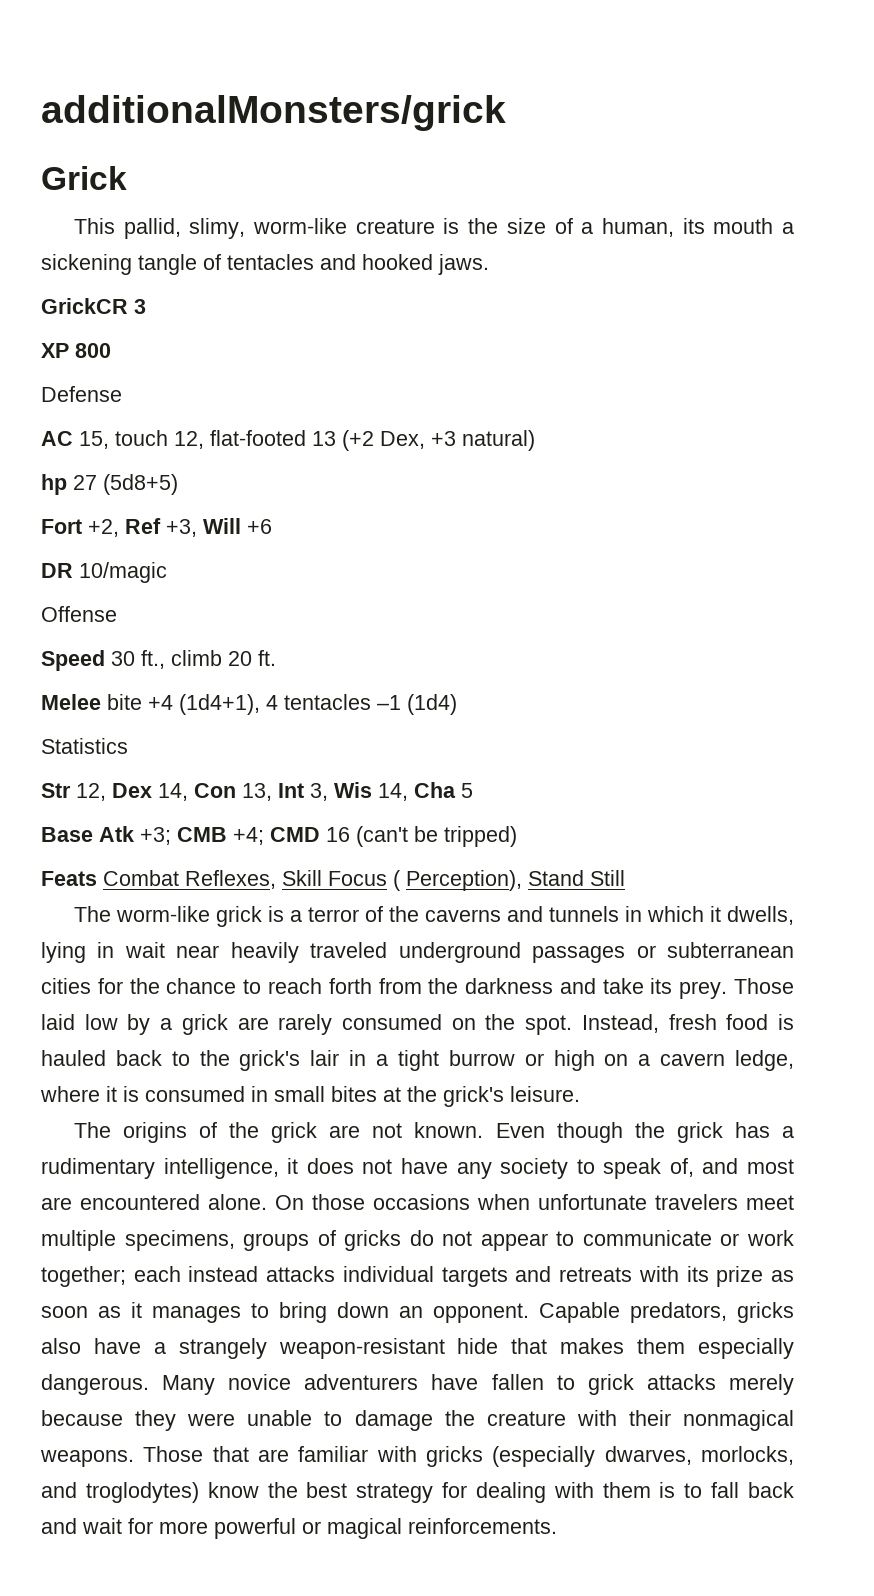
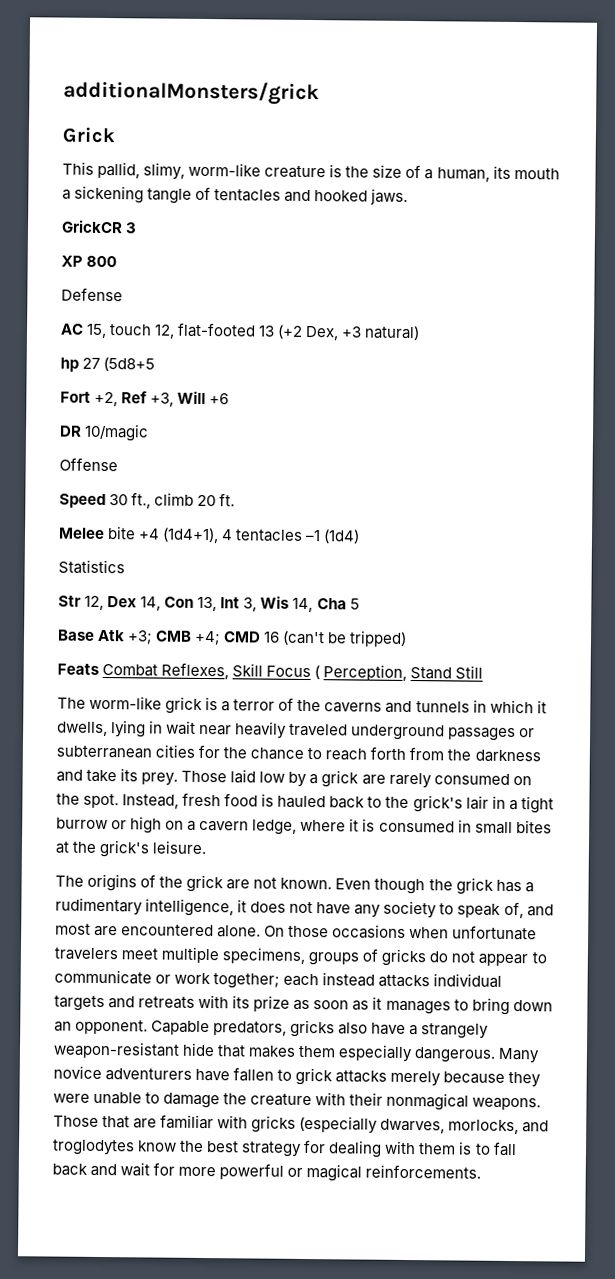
- hp 27 (5d8+5)
+ hp 27 (5d8+5
- Feats Combat Reflexes, Skill Focus ( Perception), Stand Still
+ Feats Combat Reflexes, Skill Focus ( Perception, Stand Still
- Those that are familiar with gricks (especially dwarves, morlocks, and troglodytes) know the best strategy for dealing with them is to fall back and wait for more powerful or magical reinforcements.
+ Those that are familiar with gricks (especially dwarves, morlocks, and troglodytes know the best strategy for dealing with them is to fall back and wait for more powerful or magical reinforcements.

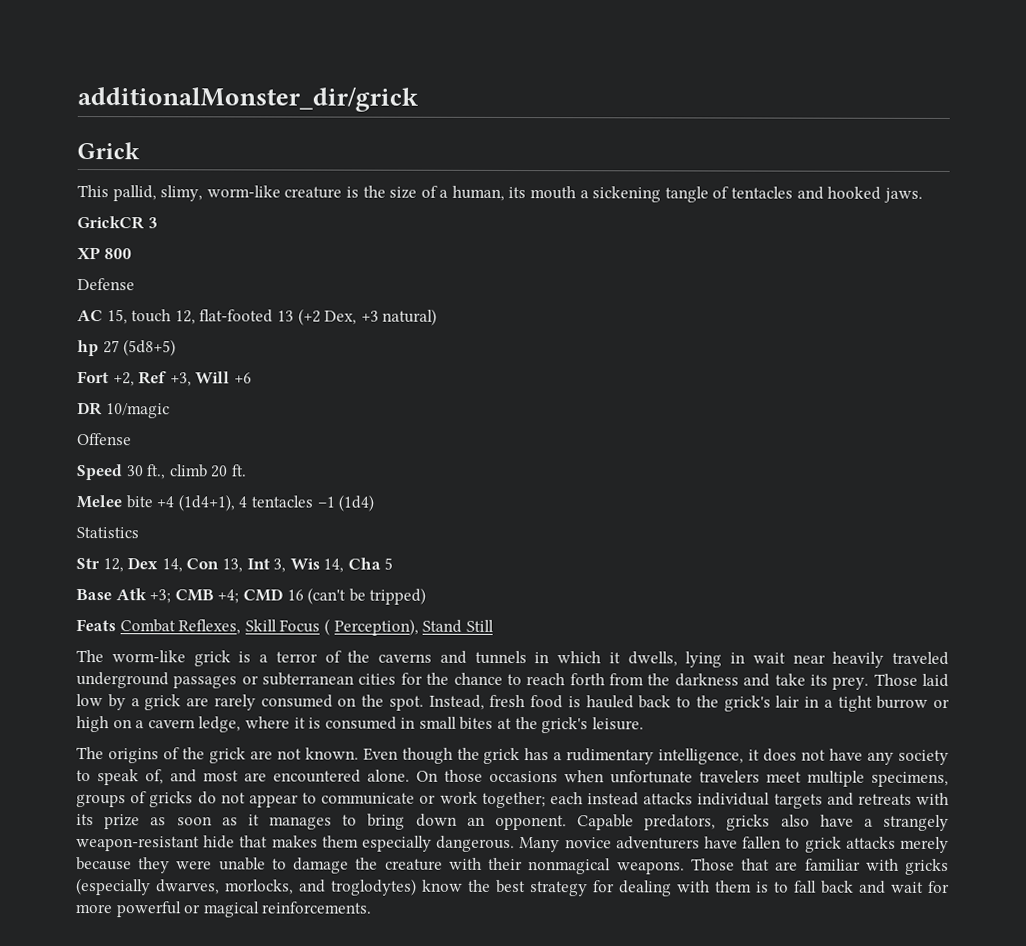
- additionalMonsters/grick
+ additionalMonster_dir/grick
- hp 27 (5d8+5
+ hp 27 (5d8+5)
- Feats Combat Reflexes, Skill Focus ( Perception, Stand Still
+ Feats Combat Reflexes, Skill Focus ( Perception), Stand Still
- Those that are familiar with gricks (especially dwarves, morlocks, and troglodytes know the best strategy for dealing with them is to fall back and wait for more powerful or magical reinforcements.
+ Those that are familiar with gricks (especially dwarves, morlocks, and troglodytes) know the best strategy for dealing with them is to fall back and wait for more powerful or magical reinforcements.

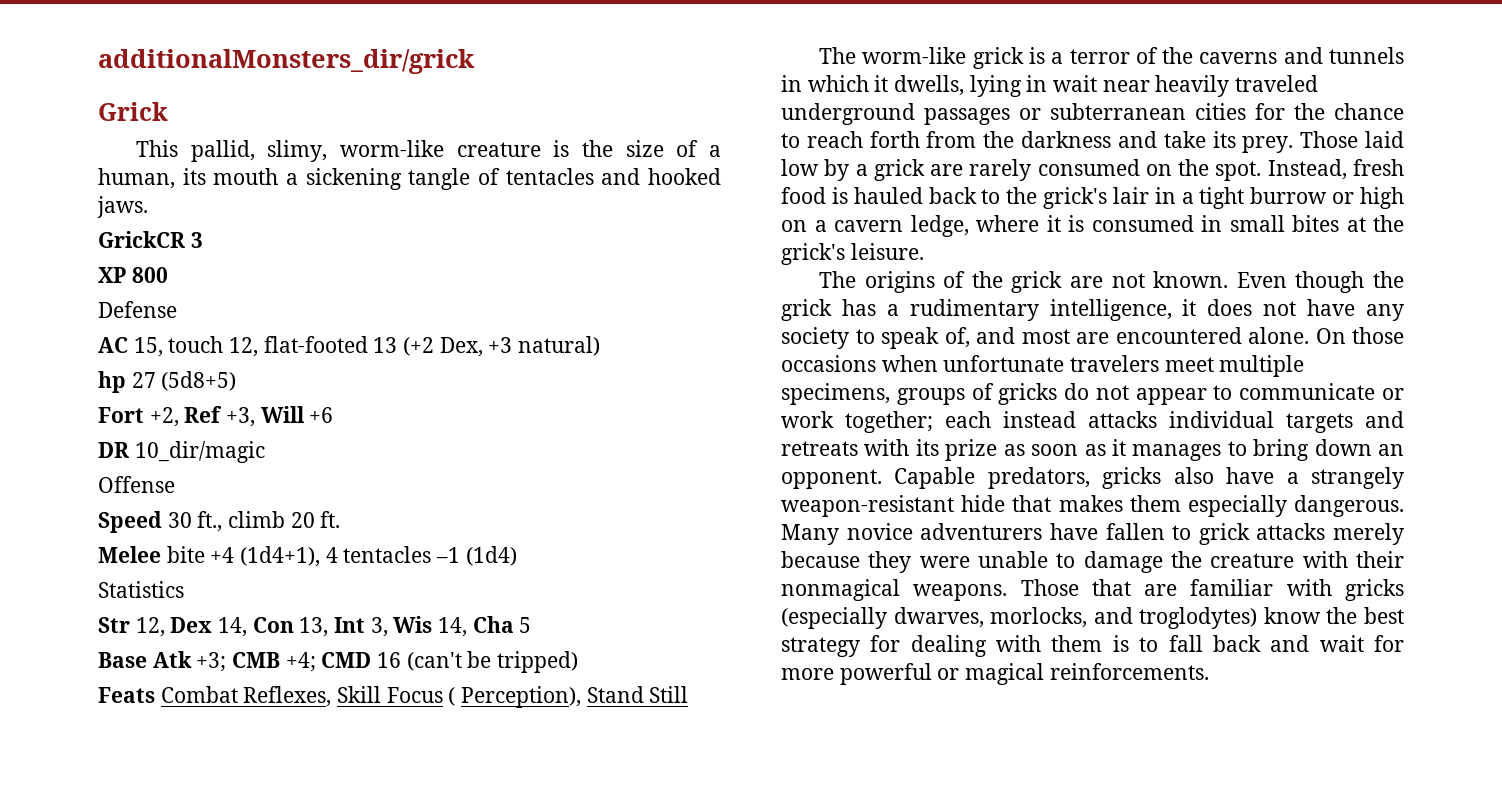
- additionalMonster_dir/grick
+ additionalMonsters_dir/grick
- DR 10/magic
+ DR 10_dir/magic

